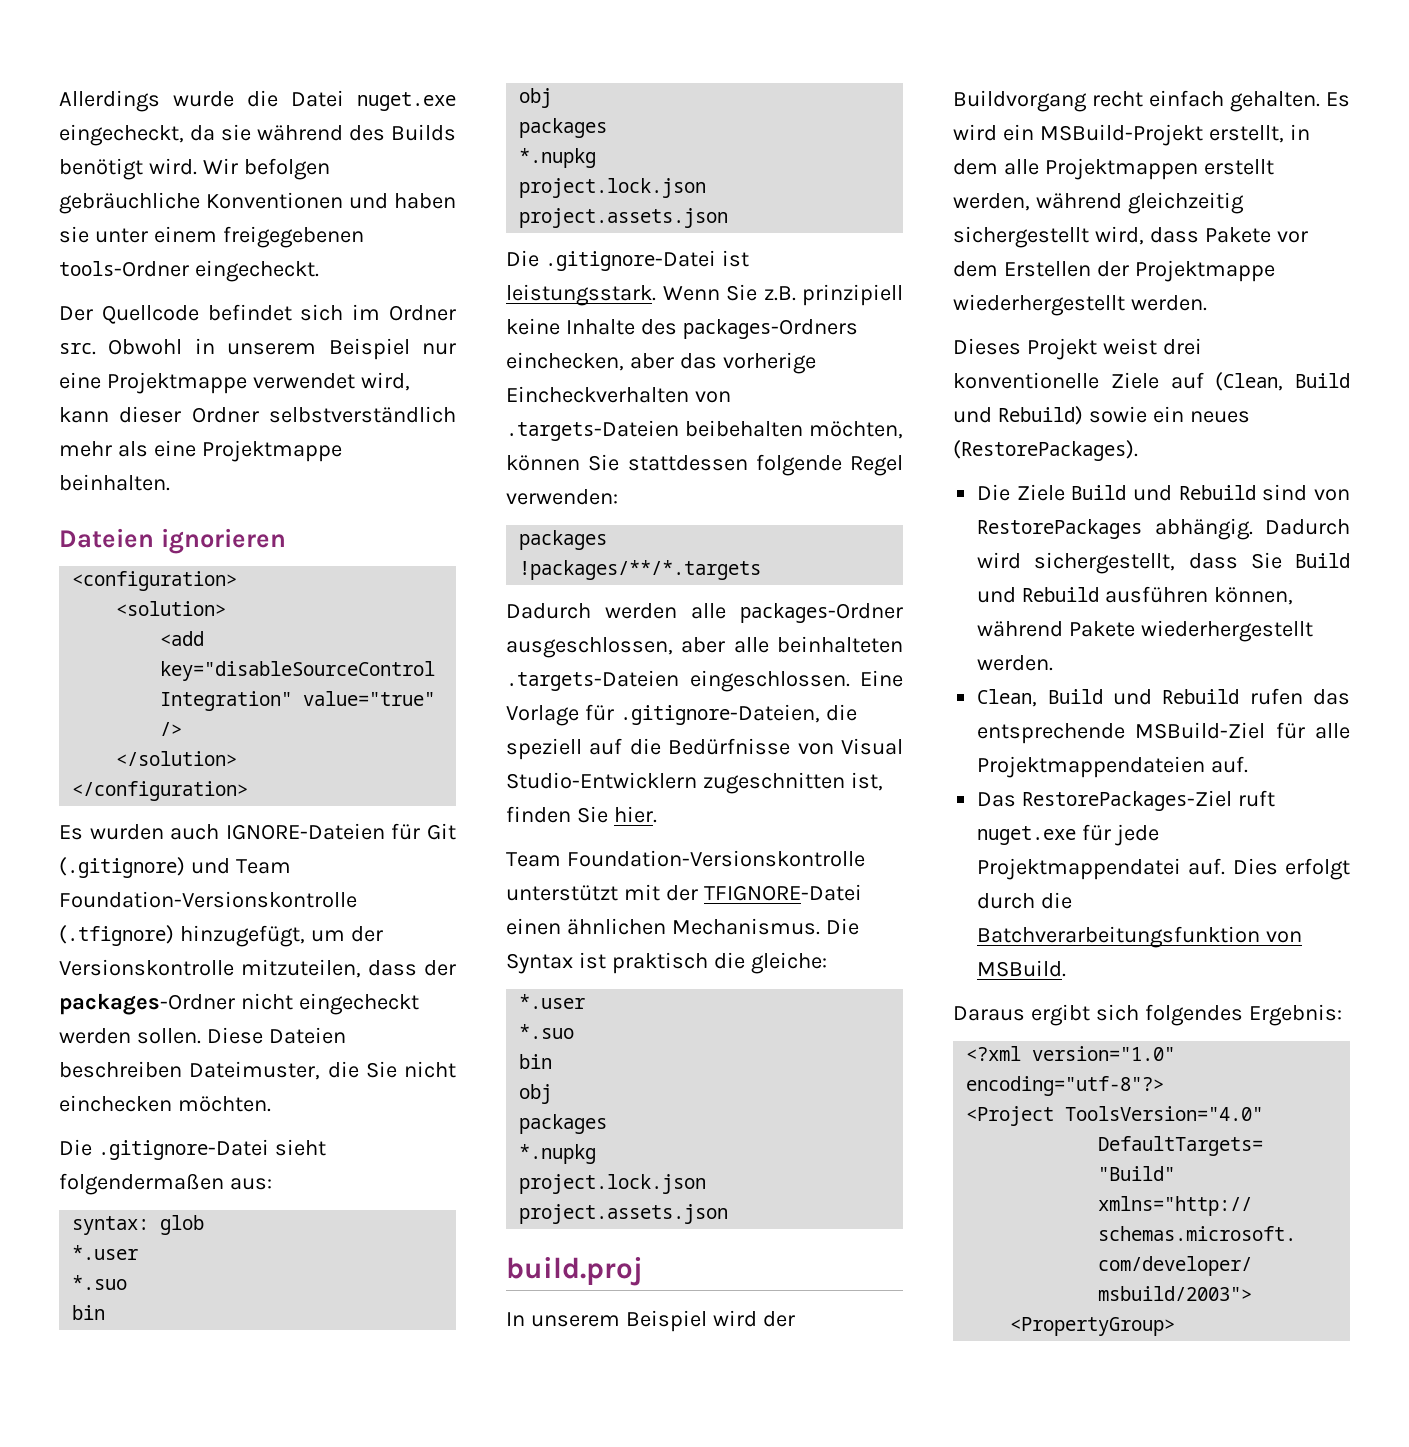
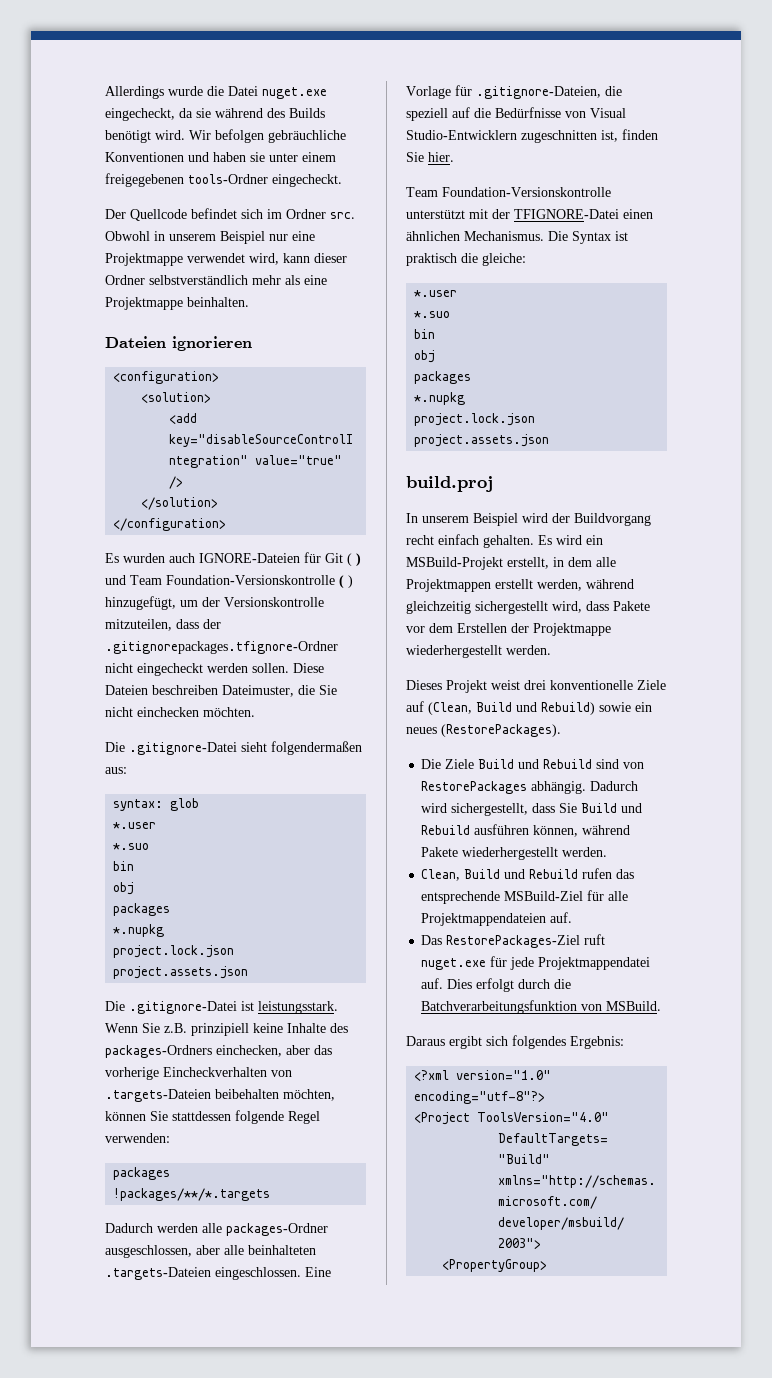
- Es wurden auch IGNORE-Dateien für Git (.gitignore) und Team Foundation-Versionskontrolle (.tfignore) hinzugefügt, um der Versionskontrolle mitzuteilen, dass der packages-Ordner nicht eingecheckt werden sollen.
+ Es wurden auch IGNORE-Dateien für Git ( ) und Team Foundation-Versionskontrolle ( ) hinzugefügt, um der Versionskontrolle mitzuteilen, dass der .gitignorepackages.tfignore-Ordner nicht eingecheckt werden sollen.

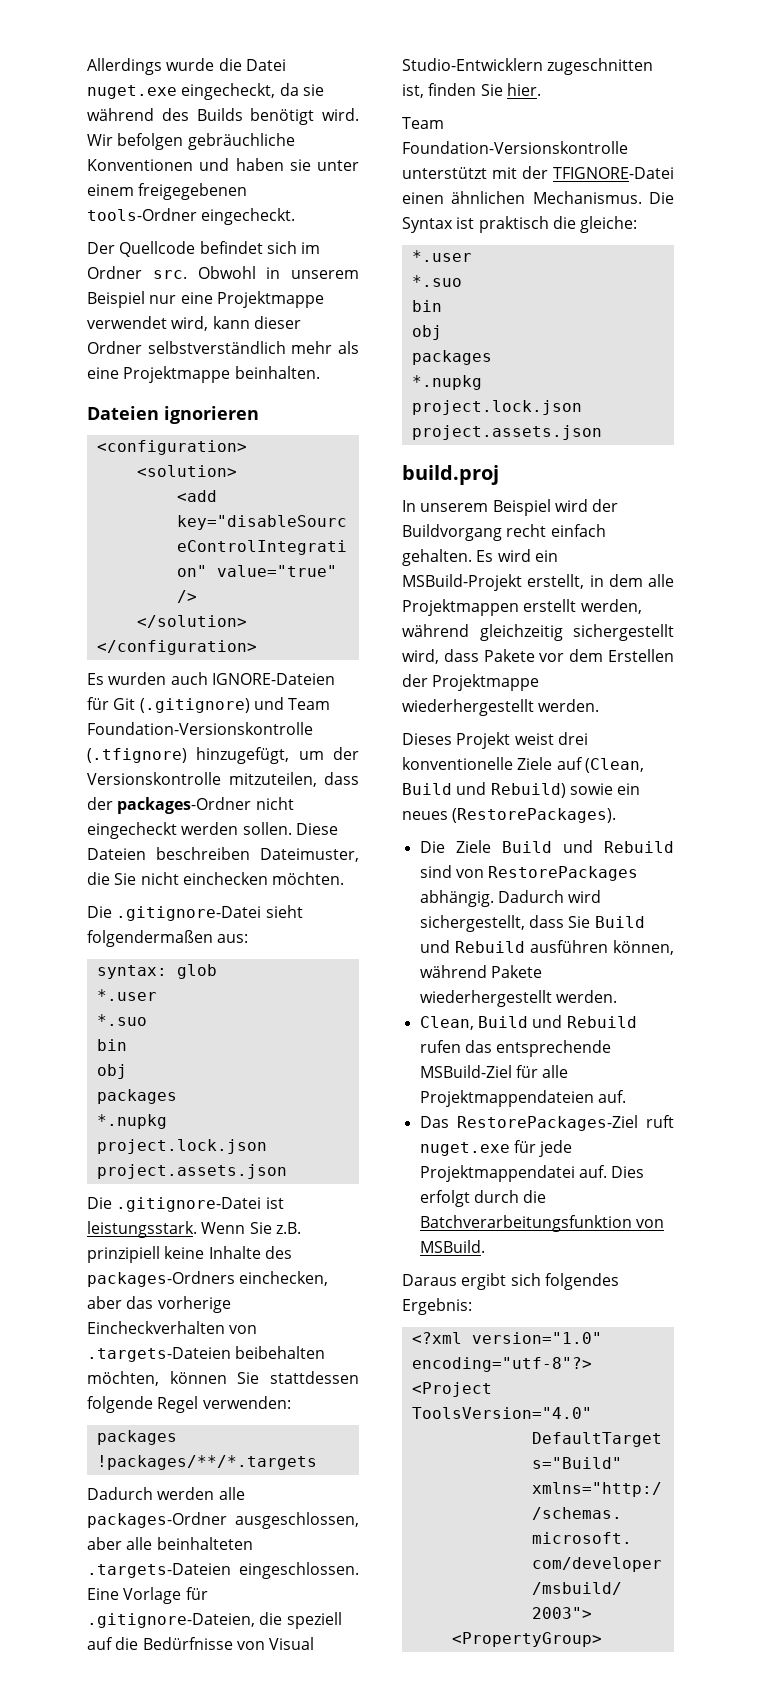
- Es wurden auch IGNORE-Dateien für Git ( ) und Team Foundation-Versionskontrolle ( ) hinzugefügt, um der Versionskontrolle mitzuteilen, dass der .gitignorepackages.tfignore-Ordner nicht eingecheckt werden sollen.
+ Es wurden auch IGNORE-Dateien für Git (.gitignore) und Team Foundation-Versionskontrolle (.tfignore) hinzugefügt, um der Versionskontrolle mitzuteilen, dass der packages-Ordner nicht eingecheckt werden sollen.

